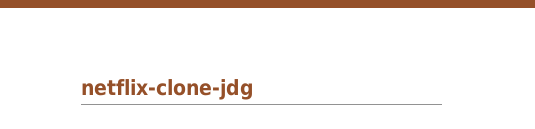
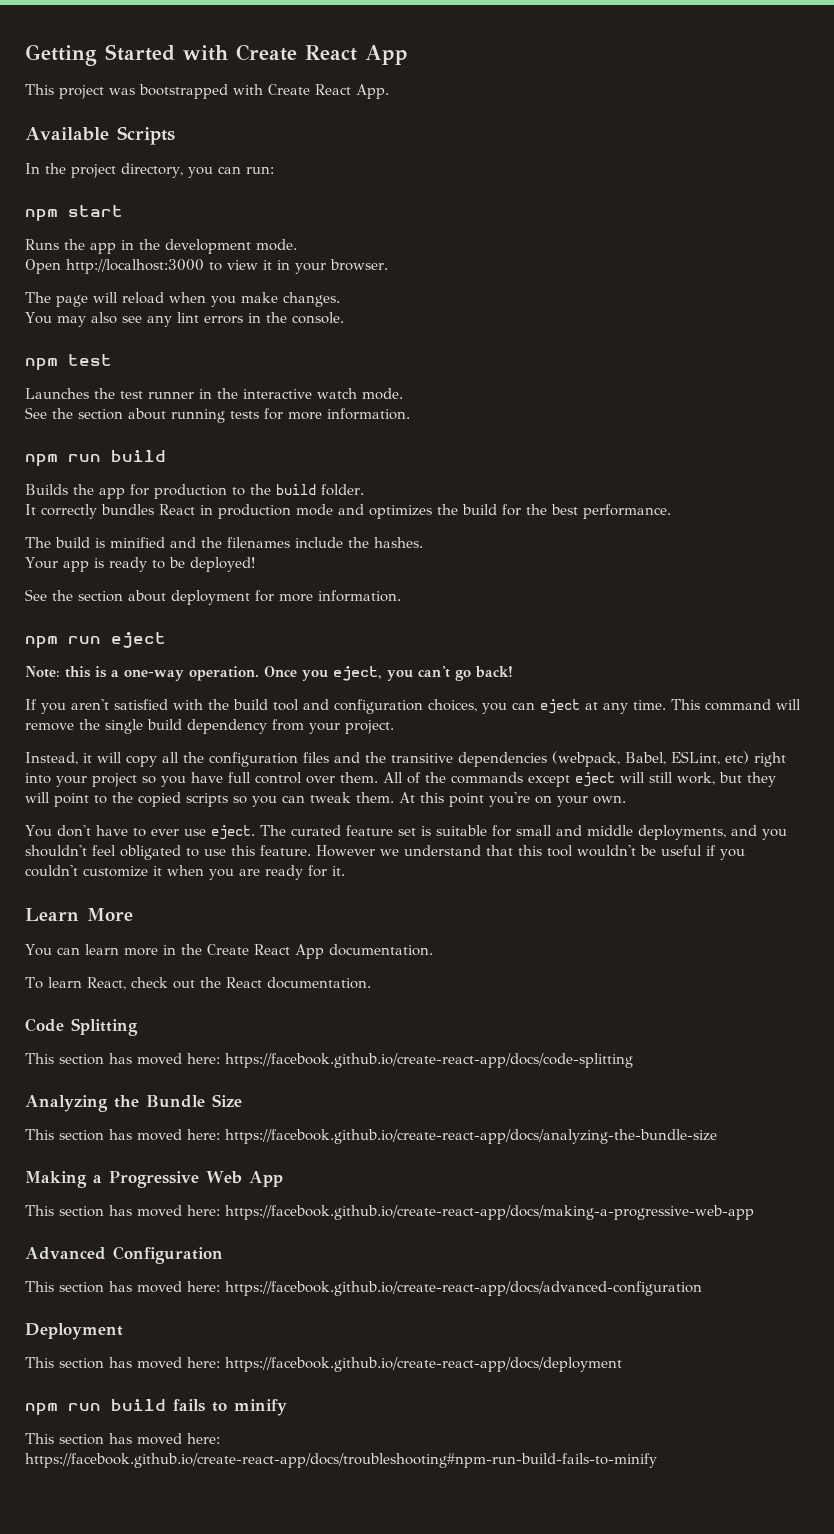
- netflix-clone-jdg
+ Getting Started with Create React App
+ This project was bootstrapped with Create React App.
+ Available Scripts
+ In the project directory, you can run:
+ npm start
+ Runs the app in the development mode.
+ Open http://localhost:3000 to view it in your browser.
+ The page will reload when you make changes.
+ You may also see any lint errors in the console.
+ npm test
+ Launches the test runner in the interactive watch mode.
+ See the section about running tests for more information.
+ npm run build
+ Builds the app for production to the build folder.
+ It correctly bundles React in production mode and optimizes the build for the best performance.
+ The build is minified and the filenames include the hashes.
+ Your app is ready to be deployed!
+ See the section about deployment for more information.
+ npm run eject
+ Note: this is a one-way operation. Once you eject, you can't go back!
+ If you aren't satisfied with the build tool and configuration choices, you can eject at any time. This command will remove the single build dependency from your project.
+ Instead, it will copy all the configuration files and the transitive dependencies (webpack, Babel, ESLint, etc) right into your project so you have full control over them. All of the commands except eject will still work, but they will point to the copied scripts so you can tweak them. At this point you're on your own.
+ You don't have to ever use eject. The curated feature set is suitable for small and middle deployments, and you shouldn't feel obligated to use this feature. However we understand that this tool wouldn't be useful if you couldn't customize it when you are ready for it.
+ Learn More
+ You can learn more in the Create React App documentation.
+ To learn React, check out the React documentation.
+ Code Splitting
+ This section has moved here: https://facebook.github.io/create-react-app/docs/code-splitting
+ Analyzing the Bundle Size
+ This section has moved here: https://facebook.github.io/create-react-app/docs/analyzing-the-bundle-size
+ Making a Progressive Web App
+ This section has moved here: https://facebook.github.io/create-react-app/docs/making-a-progressive-web-app
+ Advanced Configuration
+ This section has moved here: https://facebook.github.io/create-react-app/docs/advanced-configuration
+ Deployment
+ This section has moved here: https://facebook.github.io/create-react-app/docs/deployment
+ npm run build fails to minify
+ This section has moved here: https://facebook.github.io/create-react-app/docs/troubleshooting#npm-run-build-fails-to-minify

